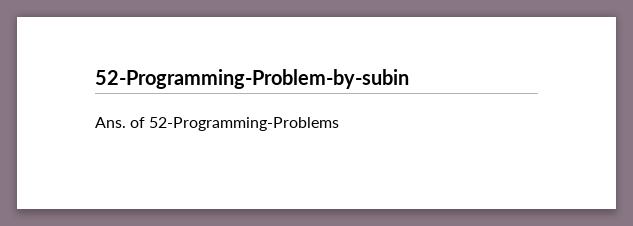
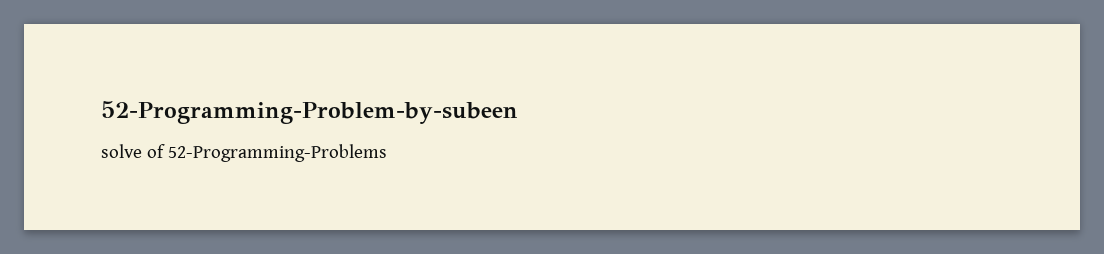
- 52-Programming-Problem-by-subin
- Ans. of 52-Programming-Problems
+ 52-Programming-Problem-by-subeen
+ solve of 52-Programming-Problems

